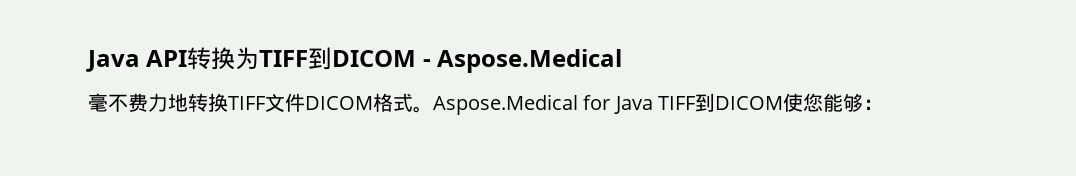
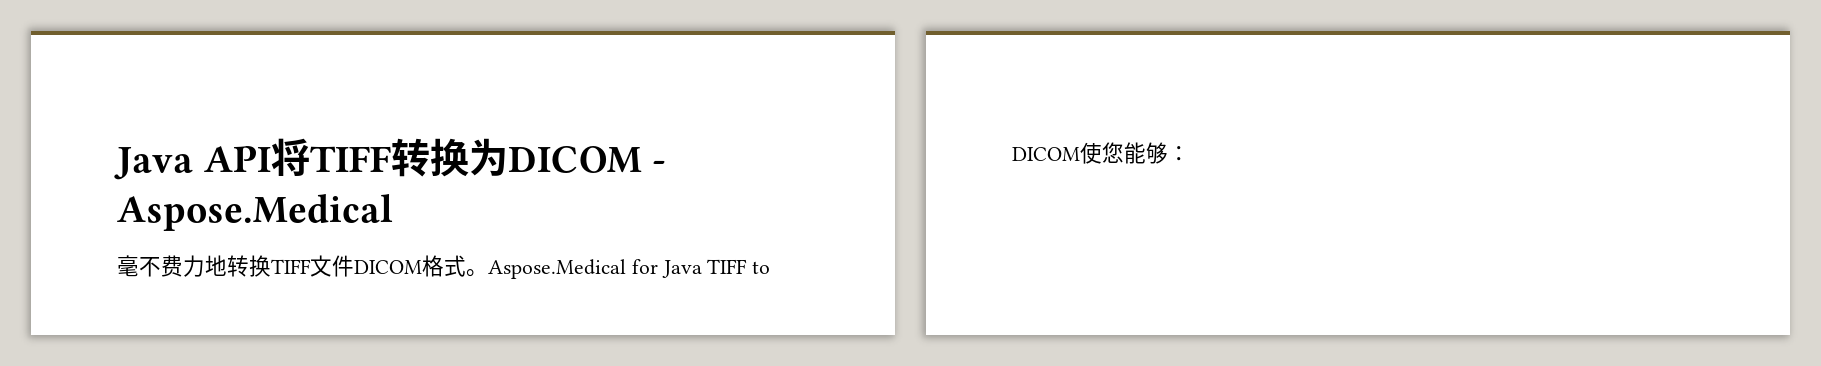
- Java API转换为TIFF到DICOM - Aspose.Medical
+ Java API将TIFF转换为DICOM - Aspose.Medical
- Aspose.Medical for Java TIFF到DICOM使您能够：
+ Aspose.Medical for Java TIFF to DICOM使您能够：

